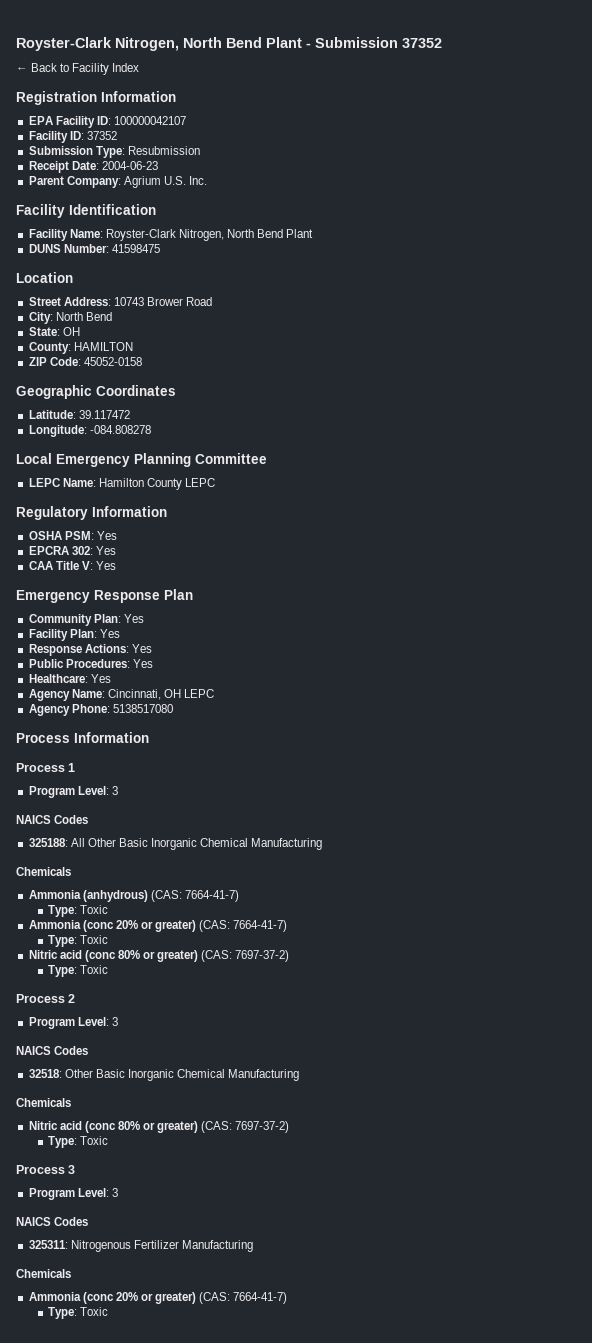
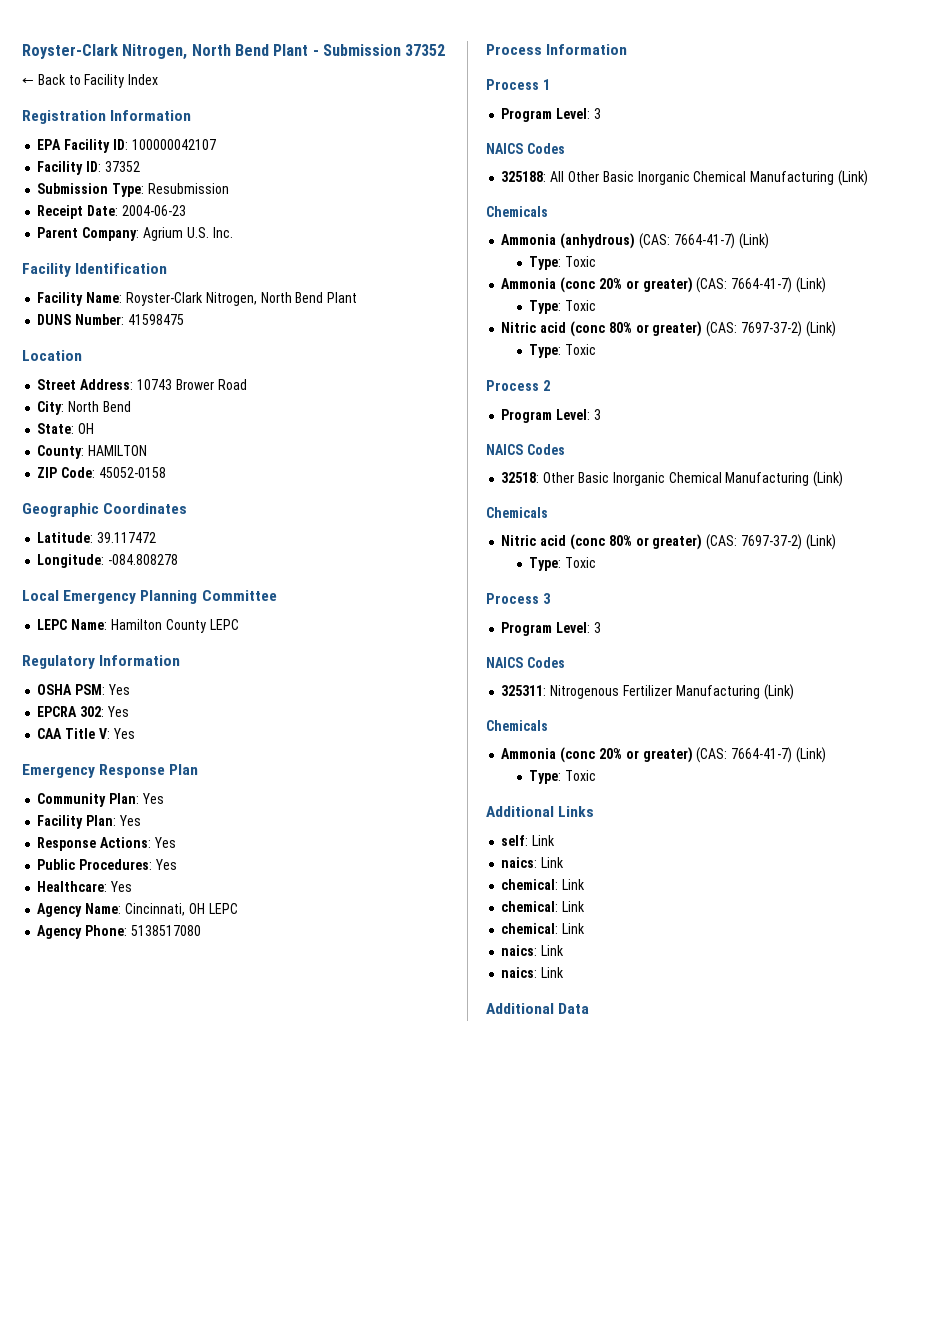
- 325188: All Other Basic Inorganic Chemical Manufacturing
+ 325188: All Other Basic Inorganic Chemical Manufacturing (Link)
- Ammonia (anhydrous) (CAS: 7664-41-7)
+ Ammonia (anhydrous) (CAS: 7664-41-7) (Link)
  Type: Toxic
- Ammonia (conc 20% or greater) (CAS: 7664-41-7)
+ Ammonia (conc 20% or greater) (CAS: 7664-41-7) (Link)
  Type: Toxic
- Nitric acid (conc 80% or greater) (CAS: 7697-37-2)
+ Nitric acid (conc 80% or greater) (CAS: 7697-37-2) (Link)
- 32518: Other Basic Inorganic Chemical Manufacturing
+ 32518: Other Basic Inorganic Chemical Manufacturing (Link)
  Chemicals
- Nitric acid (conc 80% or greater) (CAS: 7697-37-2)
+ Nitric acid (conc 80% or greater) (CAS: 7697-37-2) (Link)
- 325311: Nitrogenous Fertilizer Manufacturing
+ 325311: Nitrogenous Fertilizer Manufacturing (Link)
  Chemicals
- Ammonia (conc 20% or greater) (CAS: 7664-41-7)
+ Ammonia (conc 20% or greater) (CAS: 7664-41-7) (Link)
  Type: Toxic
+ Additional Links
+ self: Link
+ naics: Link
+ chemical: Link
+ chemical: Link
+ chemical: Link
+ naics: Link
+ naics: Link
+ Additional Data

